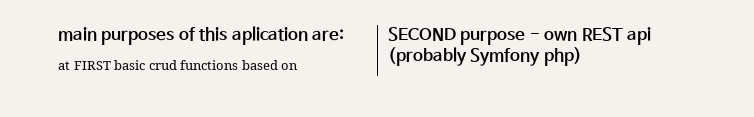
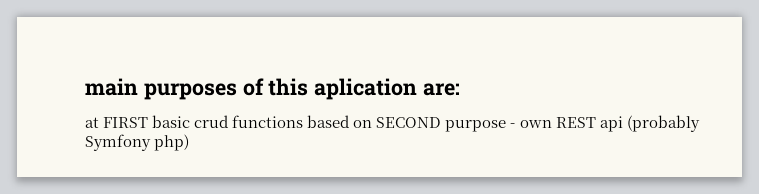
- at FIRST basic crud functions based on
- SECOND purpose - own REST api (probably Symfony php)
+ at FIRST basic crud functions based on SECOND purpose - own REST api (probably Symfony php)

